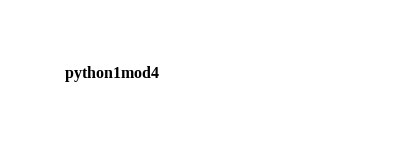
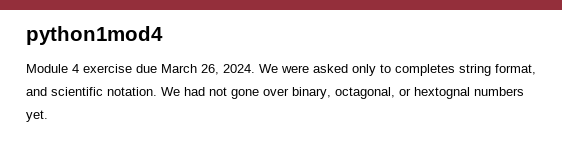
+ Module 4 exercise due March 26, 2024. We were asked only to completes string format, and scientific notation. We had not gone over binary, octagonal, or hextognal numbers yet.

